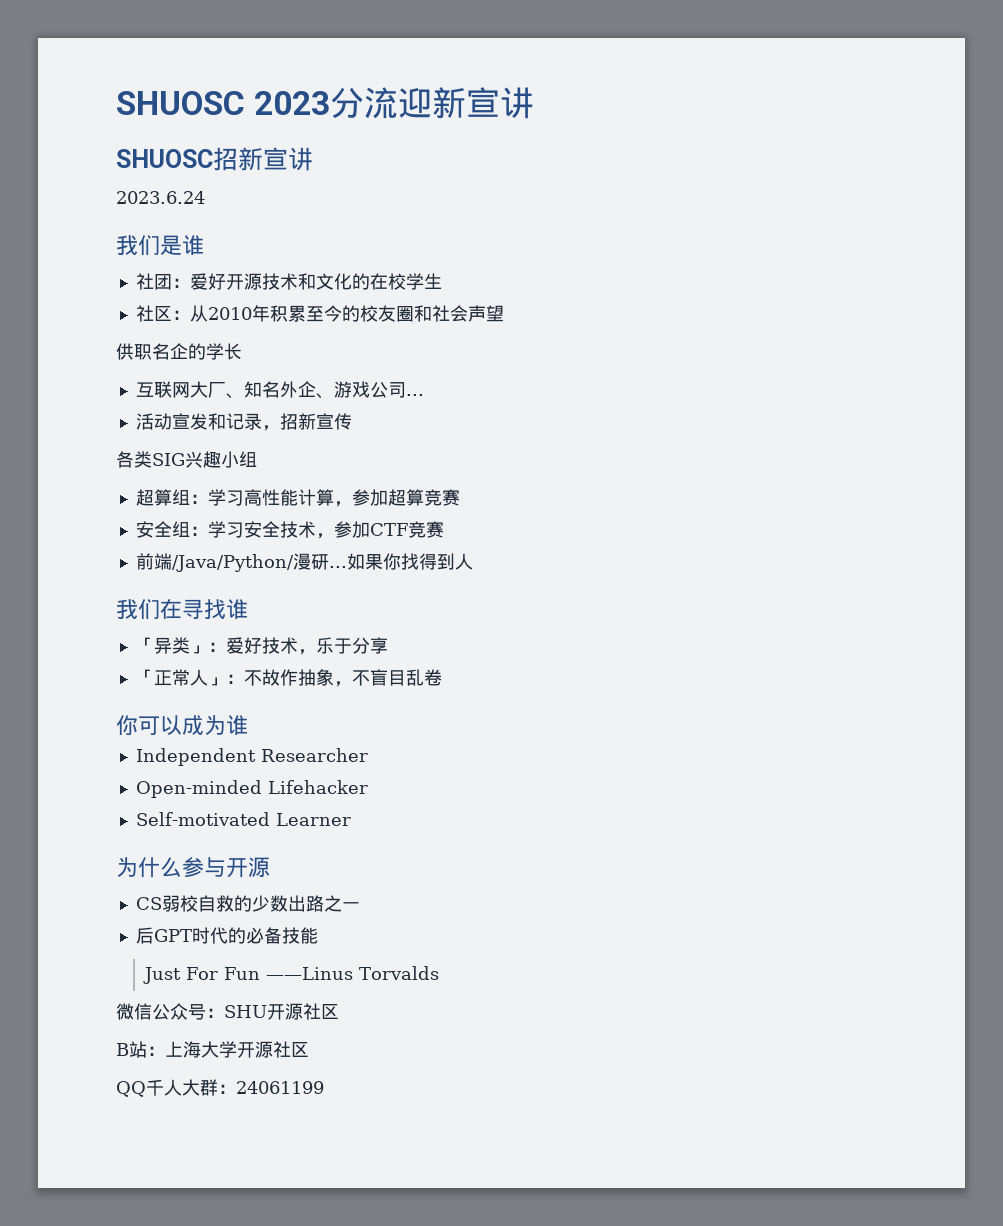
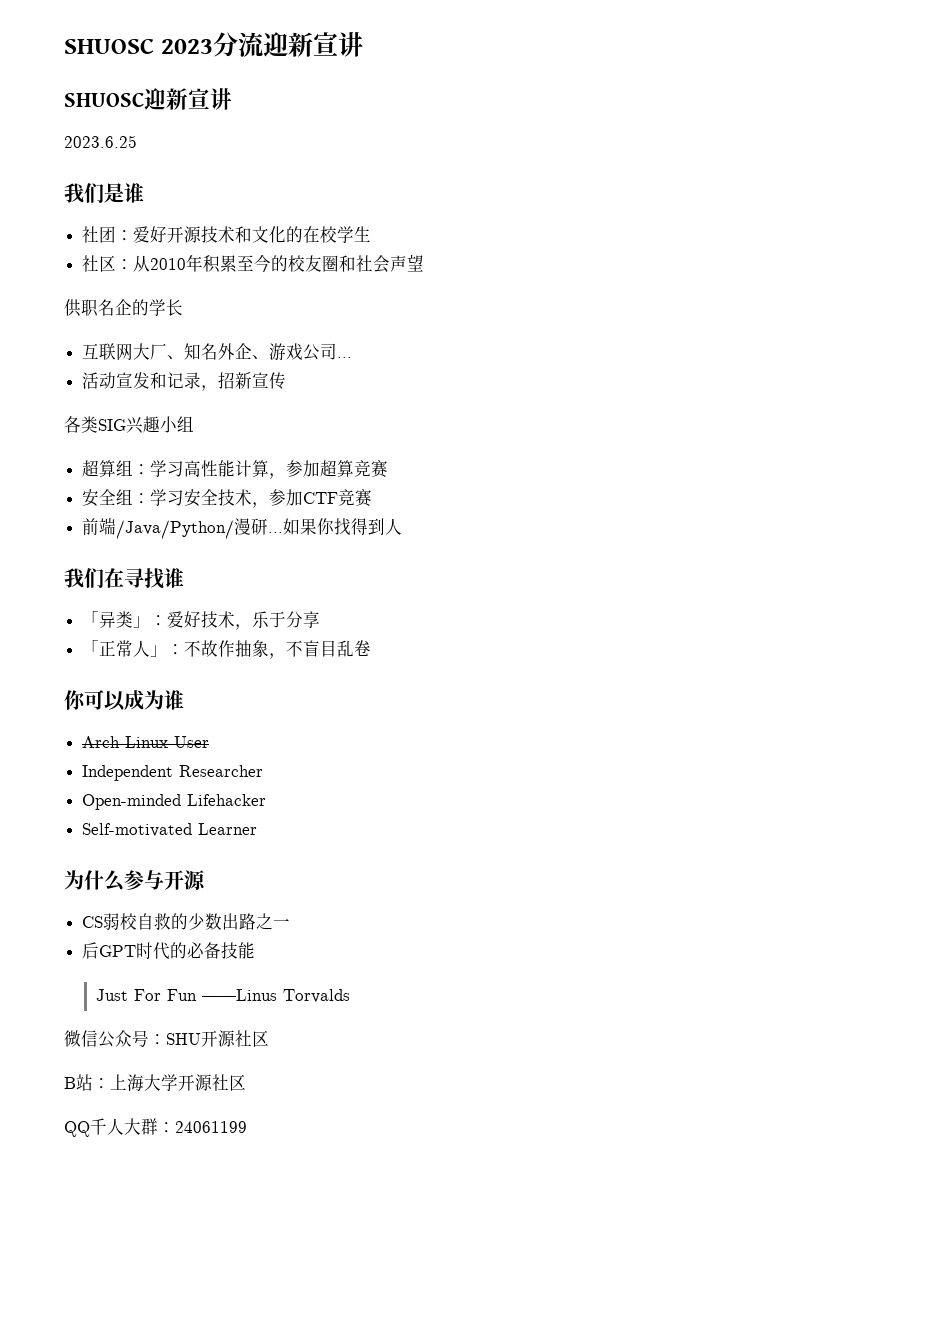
- SHUOSC招新宣讲
- 2023.6.24
+ SHUOSC迎新宣讲
+ 2023.6.25
+ Arch Linux User

